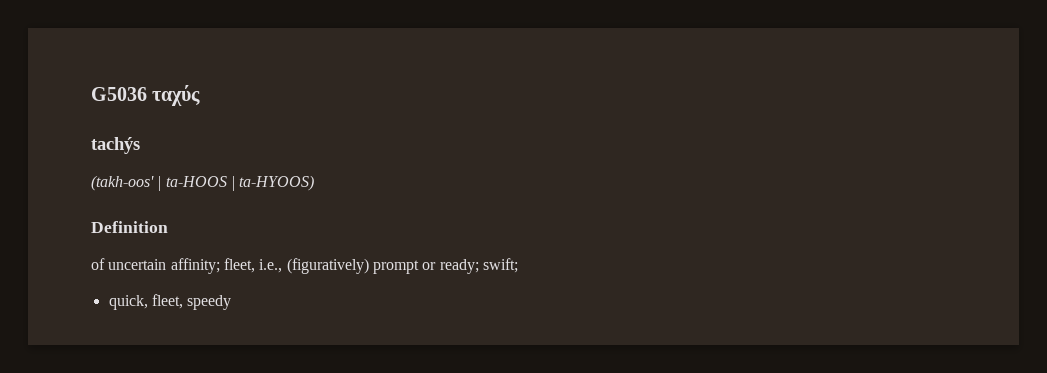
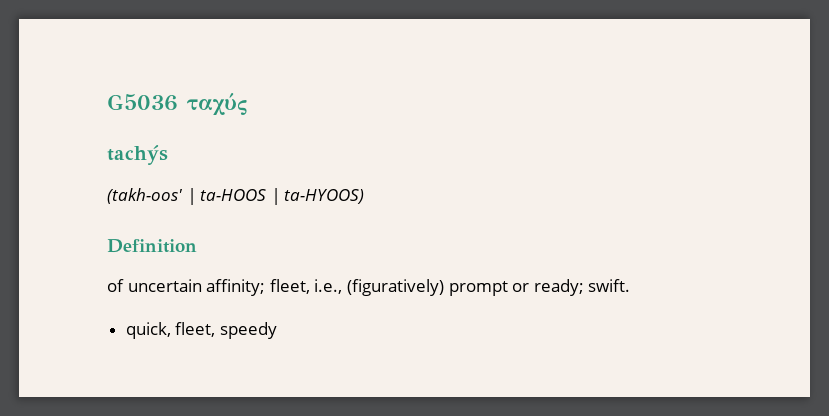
- of uncertain affinity; fleet, i.e., (figuratively) prompt or ready; swift;
+ of uncertain affinity; fleet, i.e., (figuratively) prompt or ready; swift.

